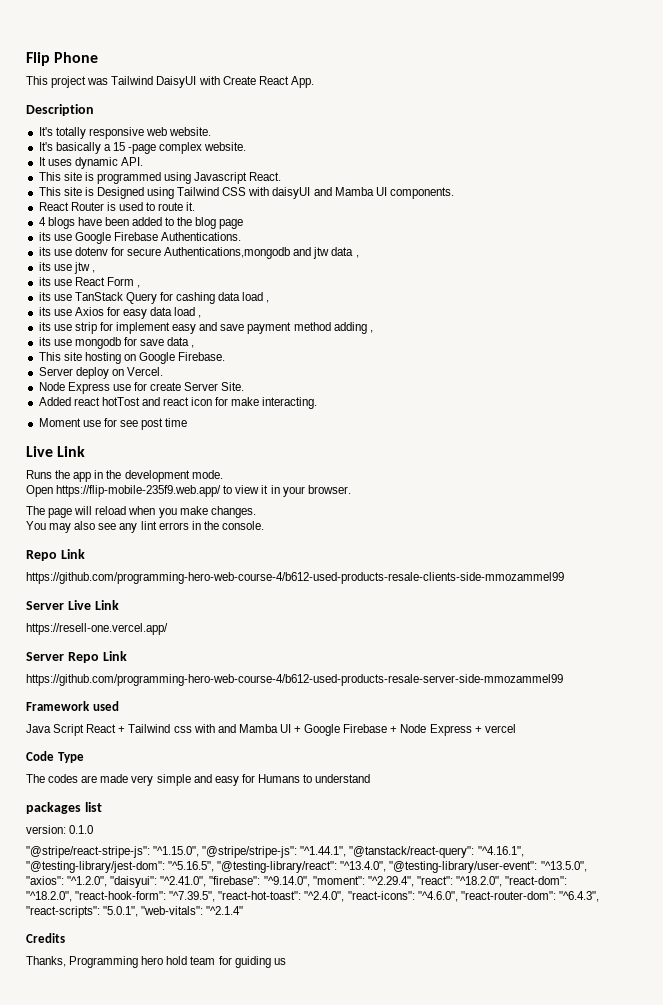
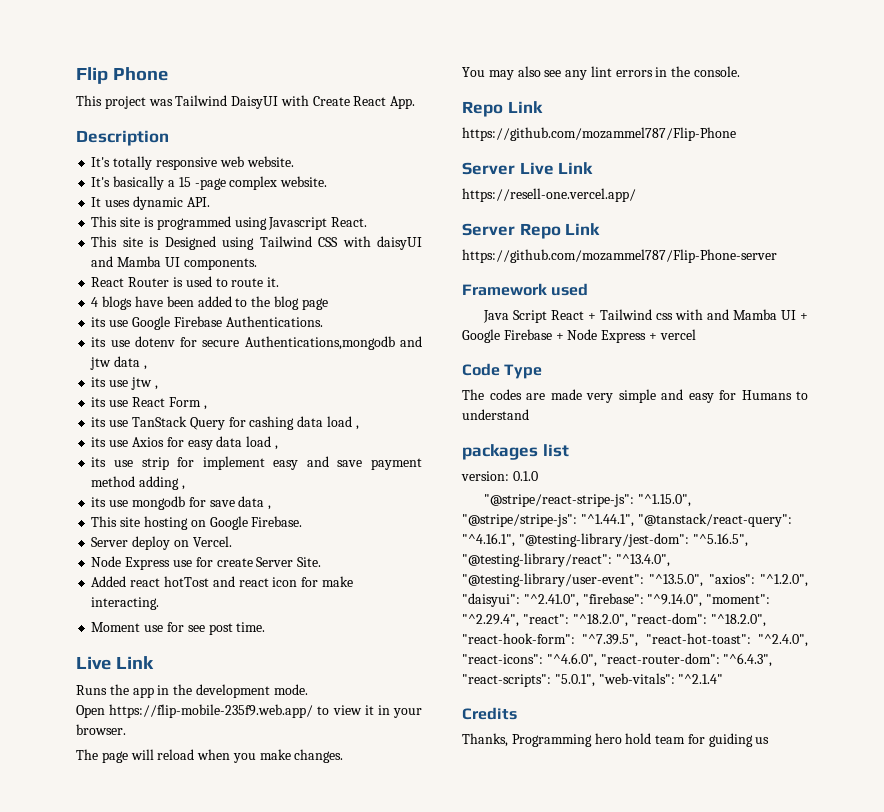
- Moment use for see post time
+ Moment use for see post time.
- https://github.com/programming-hero-web-course-4/b612-used-products-resale-clients-side-mmozammel99
+ https://github.com/mozammel787/Flip-Phone
- https://github.com/programming-hero-web-course-4/b612-used-products-resale-server-side-mmozammel99
+ https://github.com/mozammel787/Flip-Phone-server

